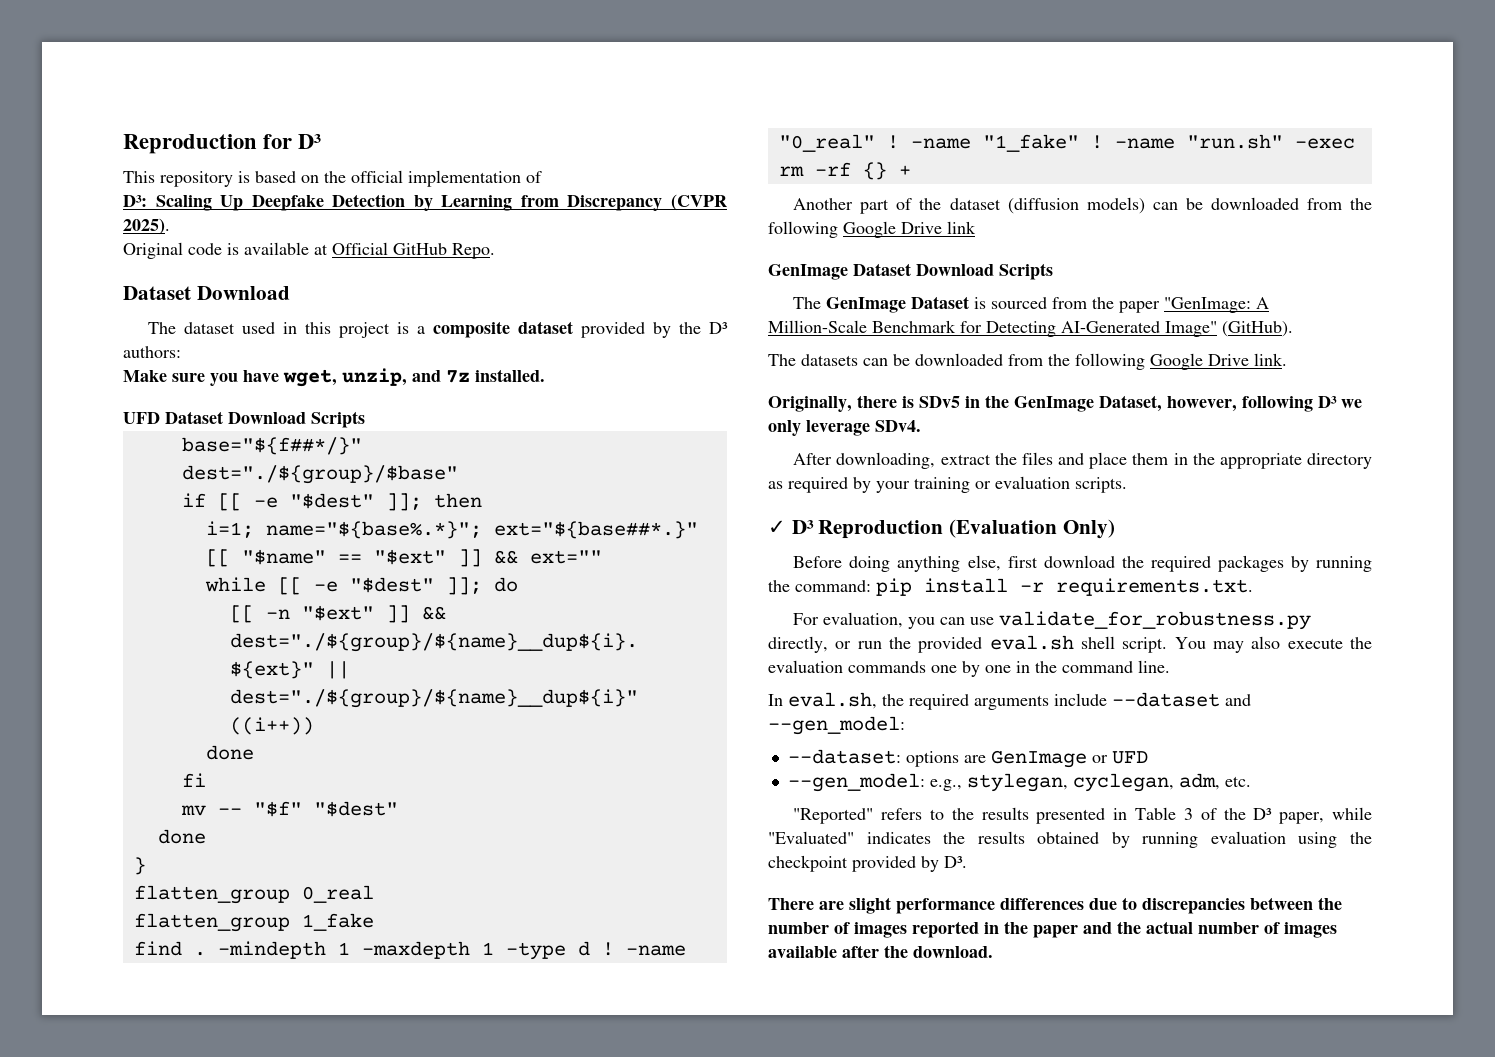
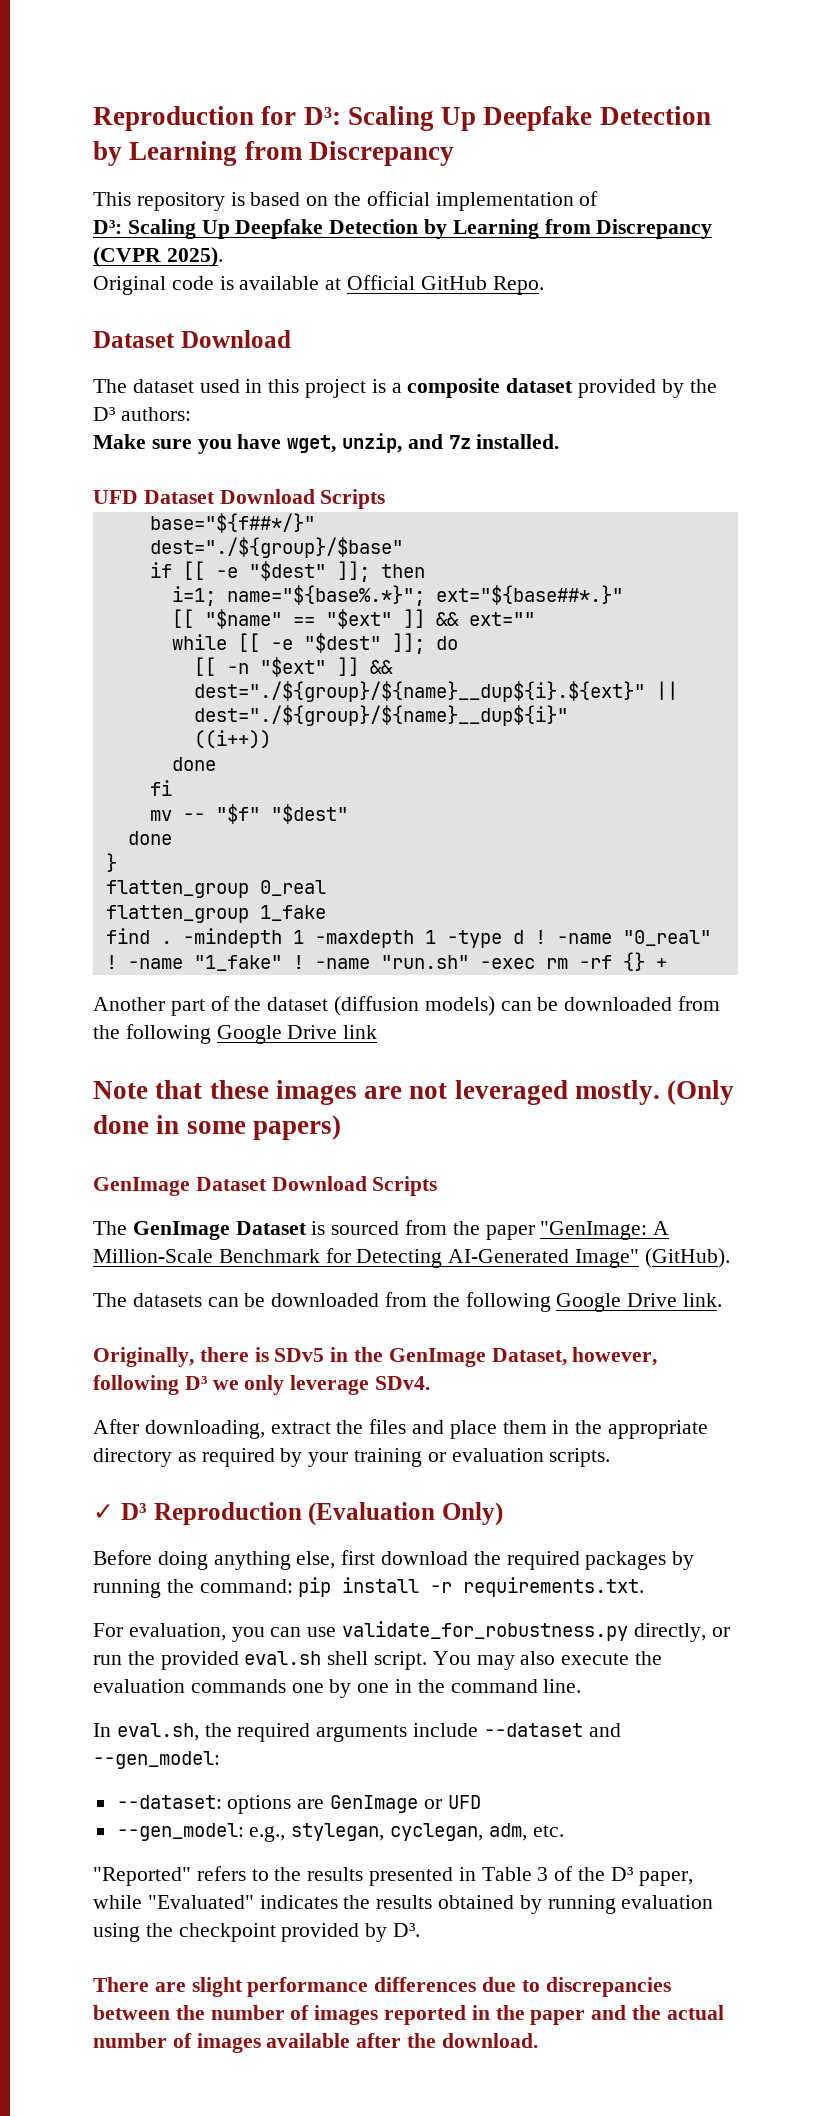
- Reproduction for D³
+ Reproduction for D³: Scaling Up Deepfake Detection by Learning from Discrepancy
+ Note that these images are not leveraged mostly. (Only done in some papers)

